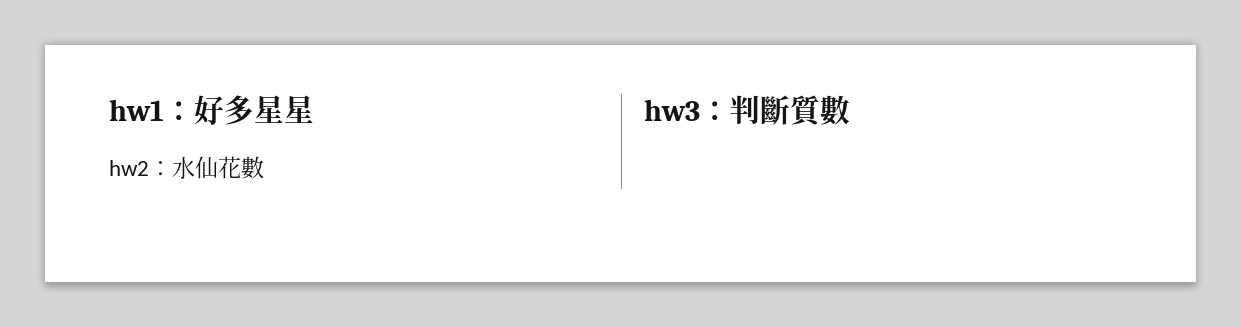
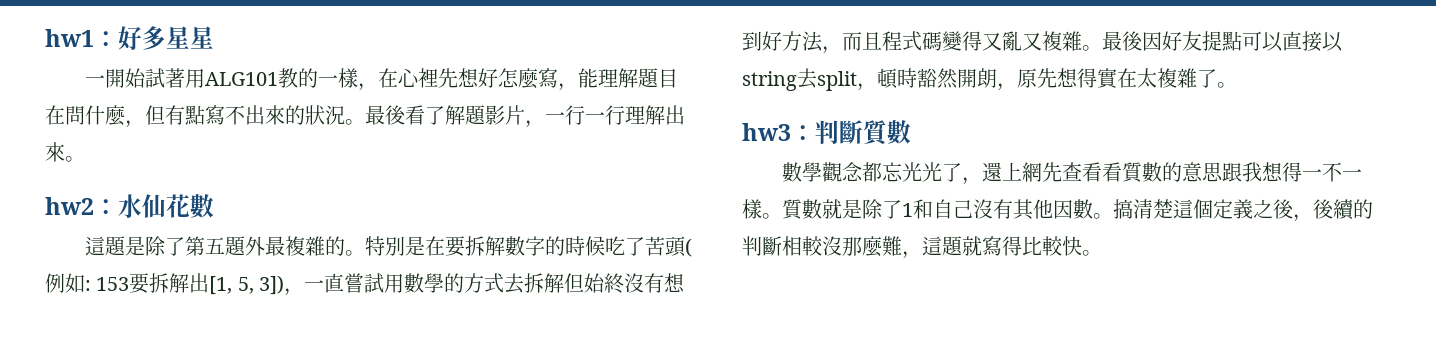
+ 一開始試著用ALG101教的一樣，在心裡先想好怎麼寫，能理解題目在問什麼，但有點寫不出來的狀況。最後看了解題影片，一行一行理解出來。
  hw2：水仙花數
+ 這題是除了第五題外最複雜的。特別是在要拆解數字的時候吃了苦頭(例如: 153要拆解出[1, 5, 3])，一直嘗試用數學的方式去拆解但始終沒有想到好方法，而且程式碼變得又亂又複雜。最後因好友提點可以直接以string去split，頓時豁然開朗，原先想得實在太複雜了。
  hw3：判斷質數
+ 數學觀念都忘光光了，還上網先查看看質數的意思跟我想得一不一樣。質數就是除了1和自己沒有其他因數。搞清楚這個定義之後，後續的判斷相較沒那麼難，這題就寫得比較快。

